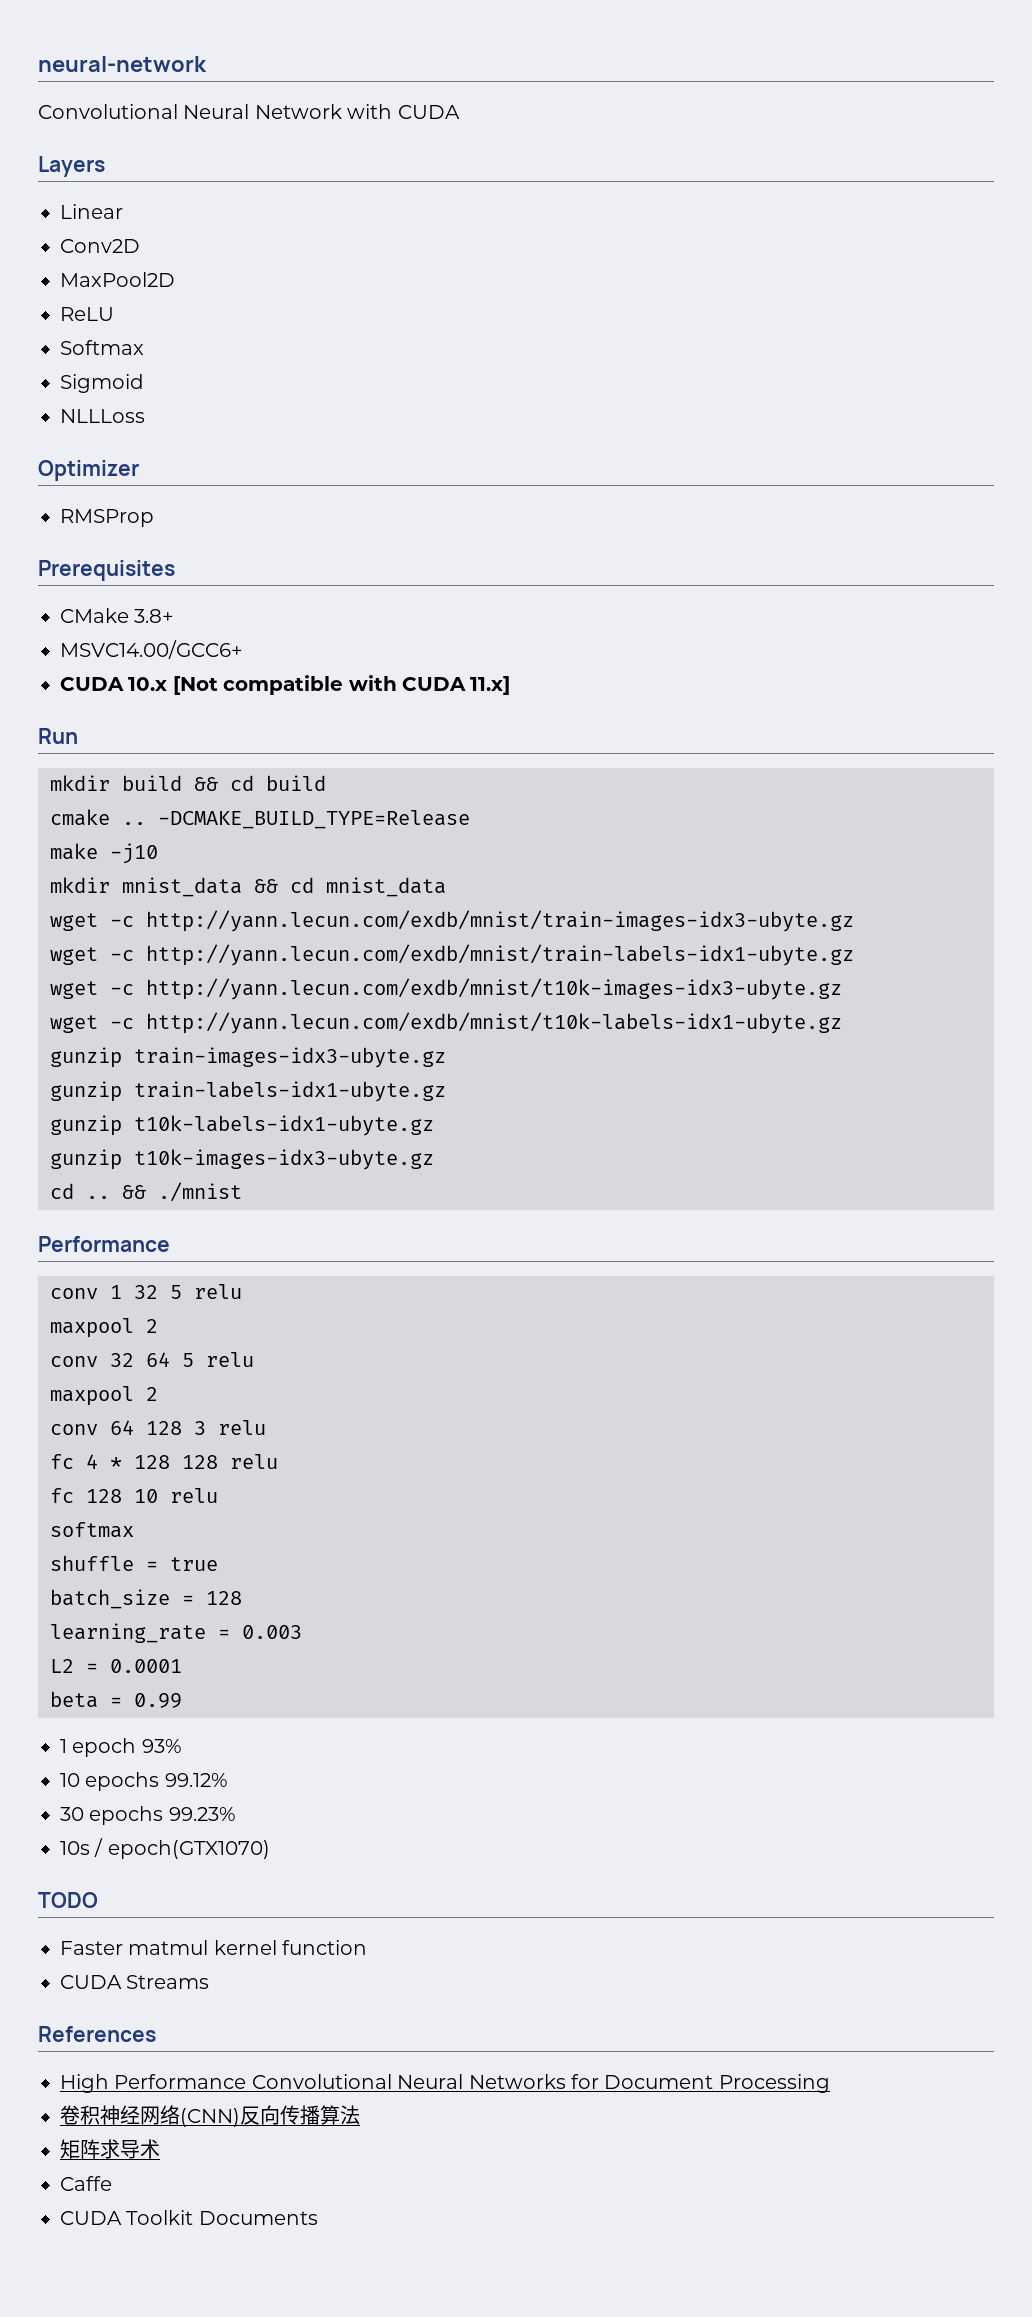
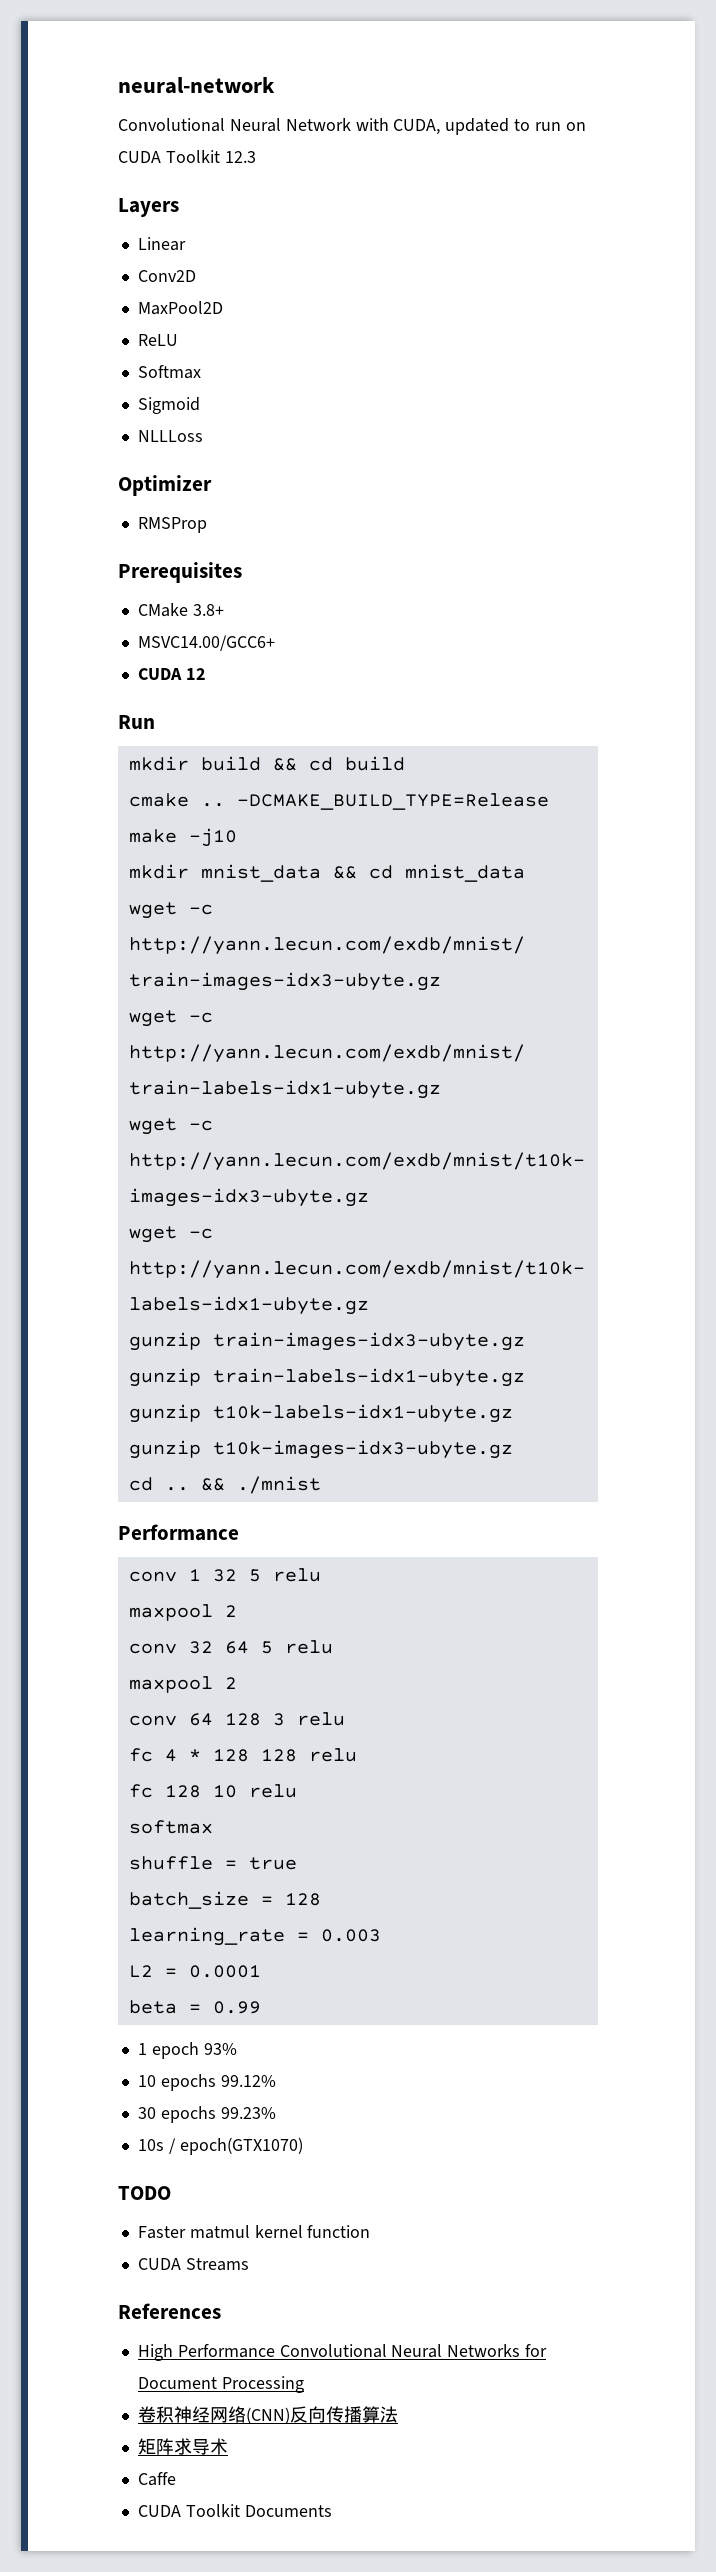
- Convolutional Neural Network with CUDA
+ Convolutional Neural Network with CUDA, updated to run on CUDA Toolkit 12.3
- CUDA 10.x [Not compatible with CUDA 11.x]
+ CUDA 12

